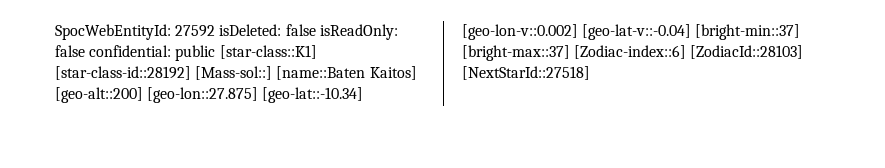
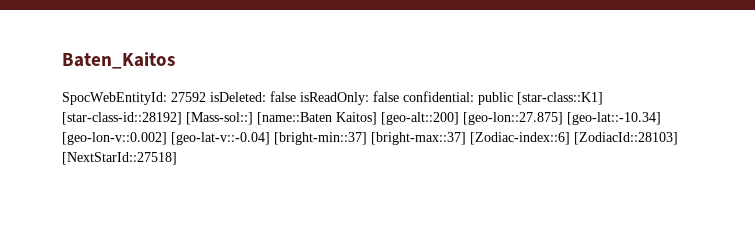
+ Baten_Kaitos

